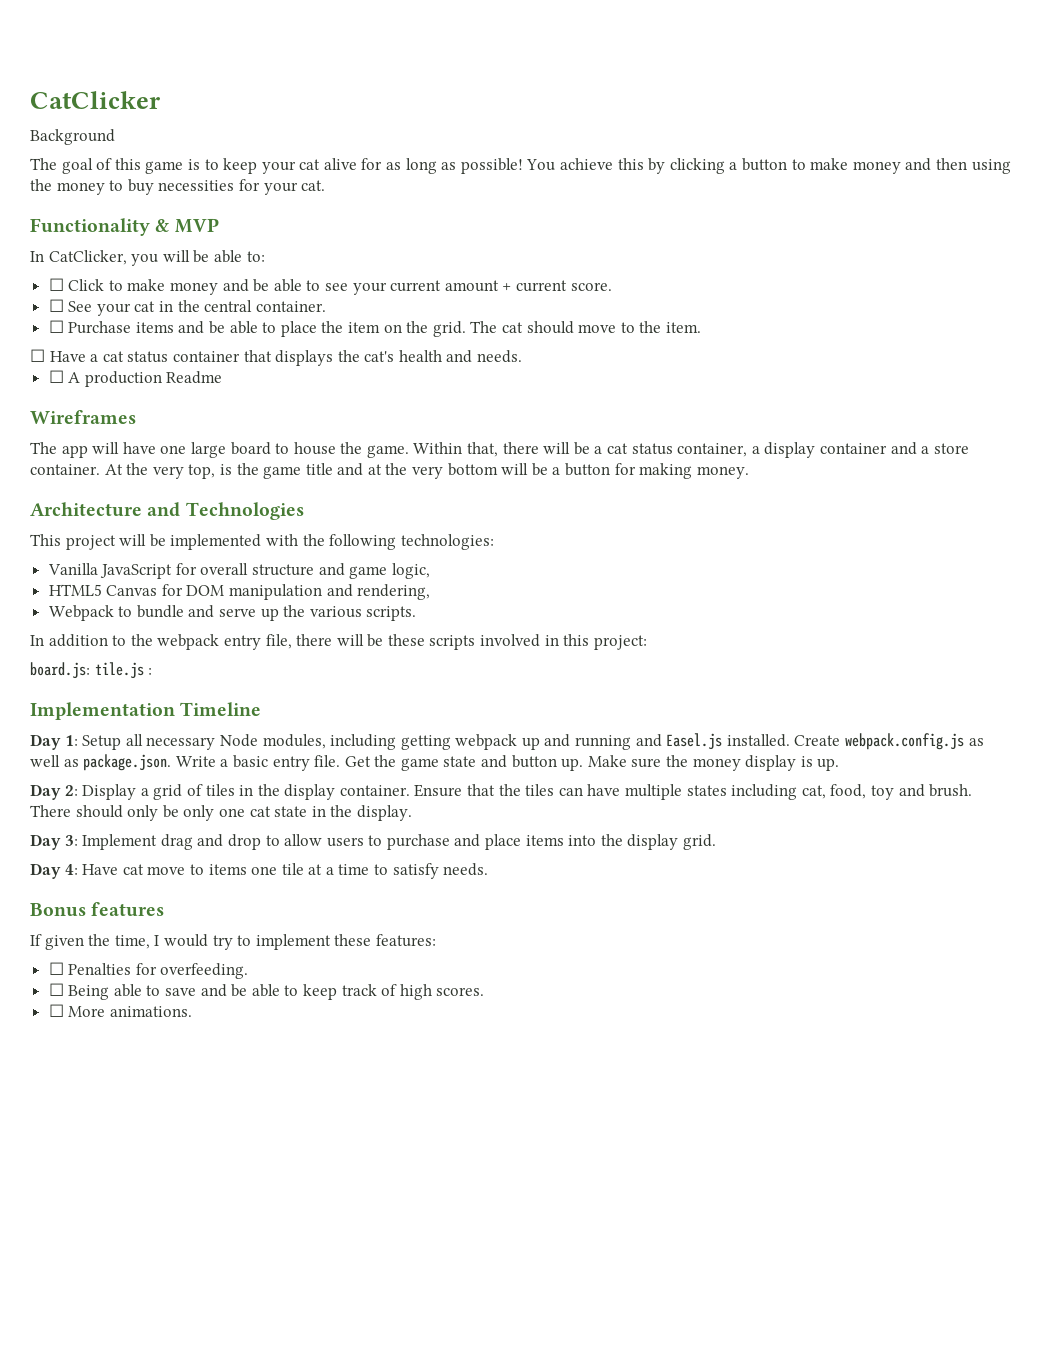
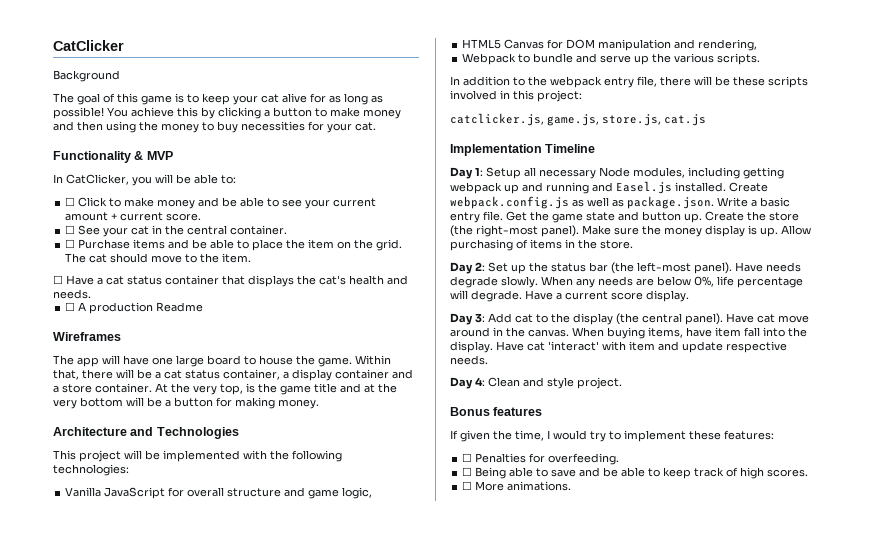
- board.js: tile.js :
+ catclicker.js, game.js, store.js, cat.js
+ Create the store (the right-most panel).
- Make sure the money display is up.
- Day 2: Display a grid of tiles in the display container. Ensure that the tiles can have multiple states including cat, food, toy and brush. There should only be only one cat state in the display.
- Day 3: Implement drag and drop to allow users to purchase and place items into the display grid.
- Day 4: Have cat move to items one tile at a time to satisfy needs.
+ Make sure the money display is up. Allow purchasing of items in the store.
+ Day 2: Set up the status bar (the left-most panel). Have needs degrade slowly. When any needs are below 0%, life percentage will degrade. Have a current score display.
+ Day 3: Add cat to the display (the central panel). Have cat move around in the canvas. When buying items, have item fall into the display. Have cat 'interact' with item and update respective needs.
+ Day 4: Clean and style project.

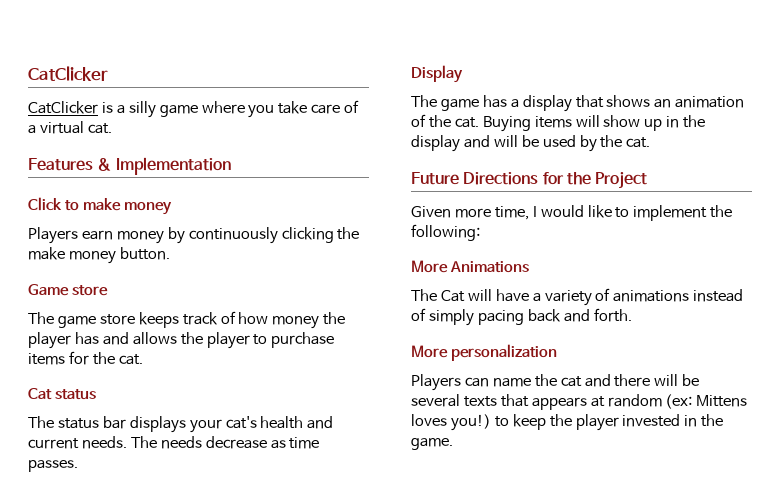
- Background
- The goal of this game is to keep your cat alive for as long as possible! You achieve this by clicking a button to make money and then using the money to buy necessities for your cat.
- Functionality & MVP
- In CatClicker, you will be able to:
- ☐ Click to make money and be able to see your current amount + current score.
- ☐ See your cat in the central container.
- ☐ Purchase items and be able to place the item on the grid. The cat should move to the item.
- ☐ Have a cat status container that displays the cat's health and needs.
- ☐ A production Readme
- Wireframes
- The app will have one large board to house the game. Within that, there will be a cat status container, a display container and a store container. At the very top, is the game title and at the very bottom will be a button for making money.
- Architecture and Technologies
- This project will be implemented with the following technologies:
- Vanilla JavaScript for overall structure and game logic,
- HTML5 Canvas for DOM manipulation and rendering,
- Webpack to bundle and serve up the various scripts.
- In addition to the webpack entry file, there will be these scripts involved in this project:
- catclicker.js, game.js, store.js, cat.js
- Implementation Timeline
- Day 1: Setup all necessary Node modules, including getting webpack up and running and Easel.js installed. Create webpack.config.js as well as package.json. Write a basic entry file. Get the game state and button up. Create the store (the right-most panel). Make sure the money display is up. Allow purchasing of items in the store.
- Day 2: Set up the status bar (the left-most panel). Have needs degrade slowly. When any needs are below 0%, life percentage will degrade. Have a current score display.
- Day 3: Add cat to the display (the central panel). Have cat move around in the canvas. When buying items, have item fall into the display. Have cat 'interact' with item and update respective needs.
- Day 4: Clean and style project.
- Bonus features
- If given the time, I would try to implement these features:
- ☐ Penalties for overfeeding.
- ☐ Being able to save and be able to keep track of high scores.
- ☐ More animations.
+ CatClicker is a silly game where you take care of a virtual cat.
+ Features & Implementation
+ Click to make money
+ Players earn money by continuously clicking the make money button.
+ Game store
+ The game store keeps track of how money the player has and allows the player to purchase items for the cat.
+ Cat status
+ The status bar displays your cat's health and current needs. The needs decrease as time passes.
+ Display
+ The game has a display that shows an animation of the cat. Buying items will show up in the display and will be used by the cat.
+ Future Directions for the Project
+ Given more time, I would like to implement the following:
+ More Animations
+ The Cat will have a variety of animations instead of simply pacing back and forth.
+ More personalization
+ Players can name the cat and there will be several texts that appears at random (ex: Mittens loves you!) to keep the player invested in the game.

